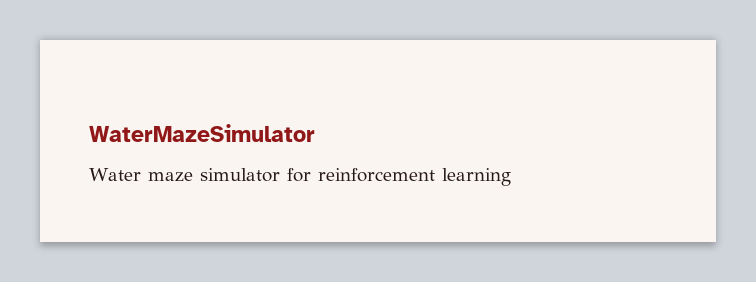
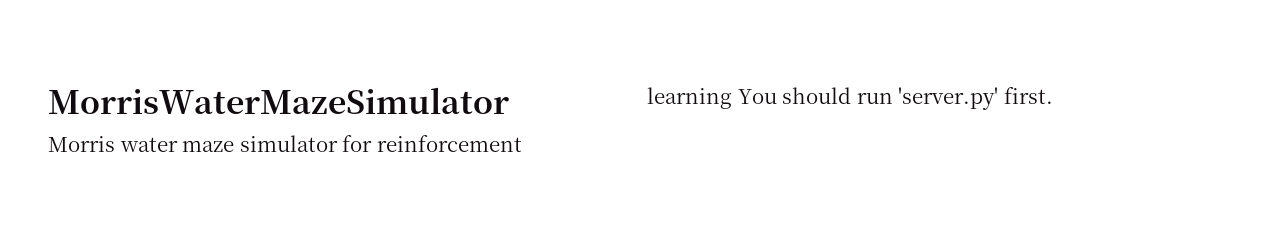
- WaterMazeSimulator
- Water maze simulator for reinforcement learning
+ MorrisWaterMazeSimulator
+ Morris water maze simulator for reinforcement learning You should run 'server.py' first.

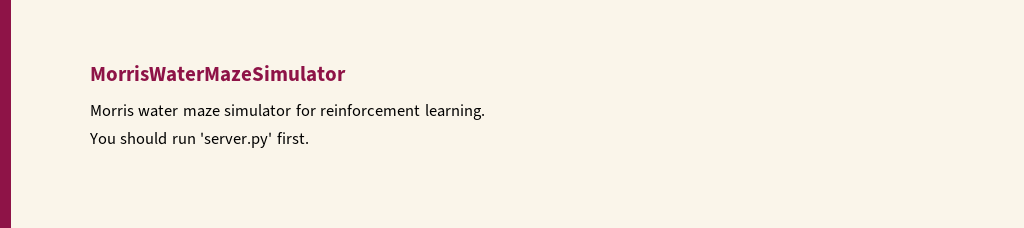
- Morris water maze simulator for reinforcement learning You should run 'server.py' first.
+ Morris water maze simulator for reinforcement learning.
+ You should run 'server.py' first.

